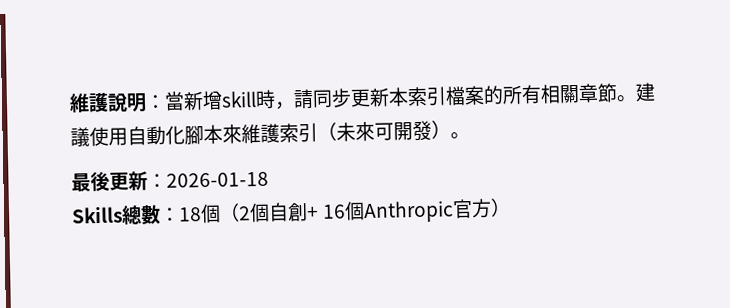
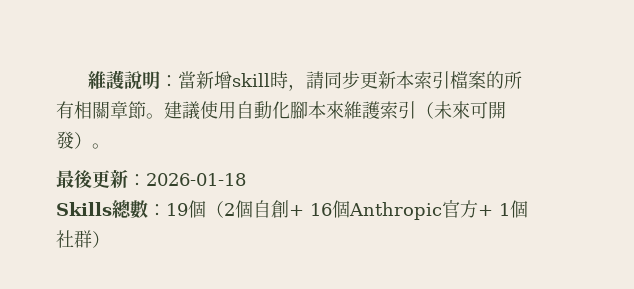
- Skills總數：18個（2個自創+ 16個Anthropic官方）
+ Skills總數：19個（2個自創+ 16個Anthropic官方+ 1個社群）

